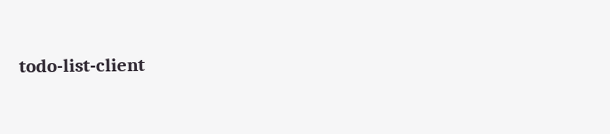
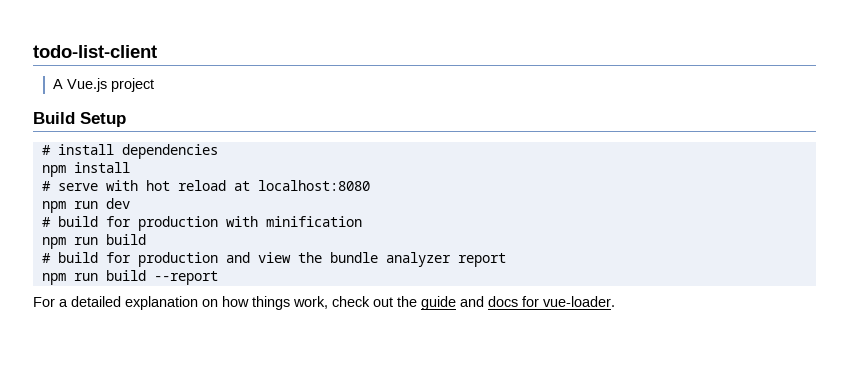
+ A Vue.js project
+ Build Setup
+ # install dependencies
+ npm install
+ # serve with hot reload at localhost:8080
+ npm run dev
+ # build for production with minification
+ npm run build
+ # build for production and view the bundle analyzer report
+ npm run build --report
+ For a detailed explanation on how things work, check out the guide and docs for vue-loader.

